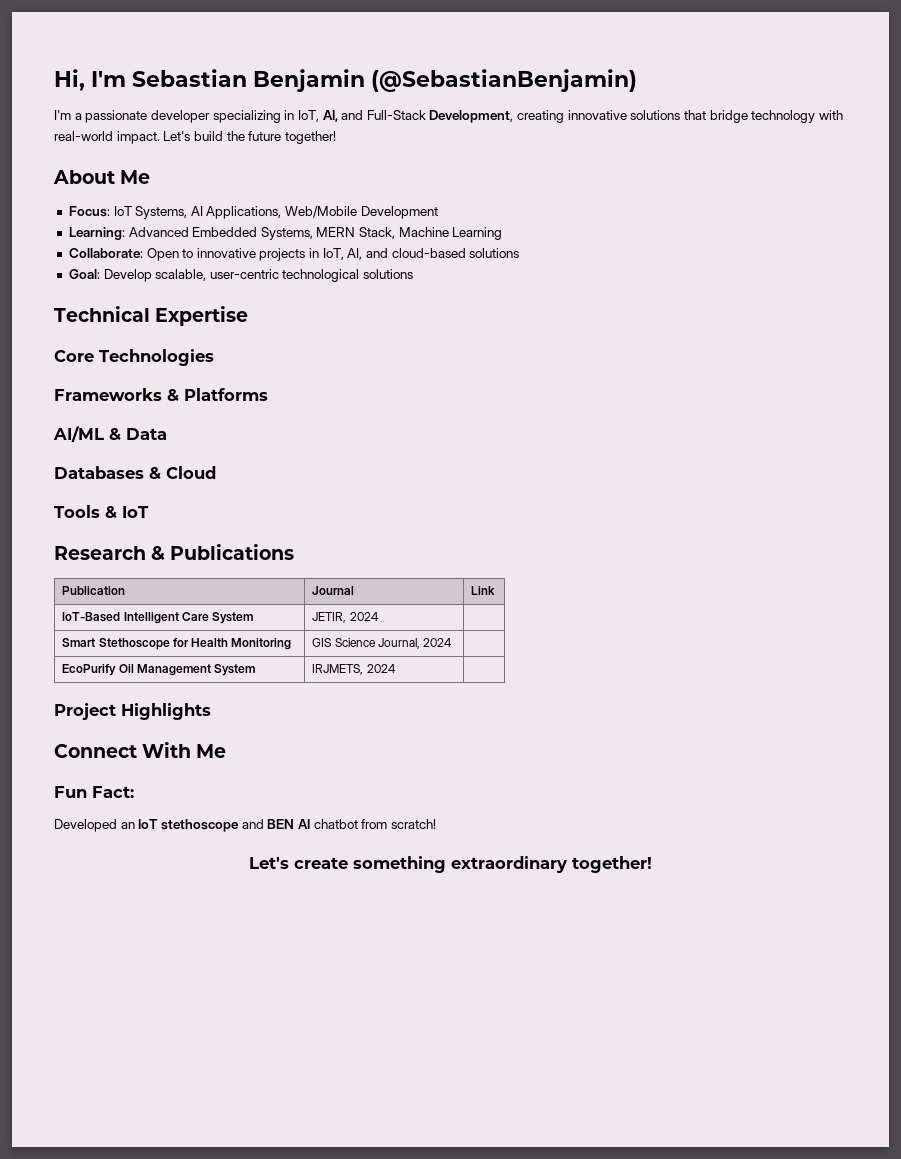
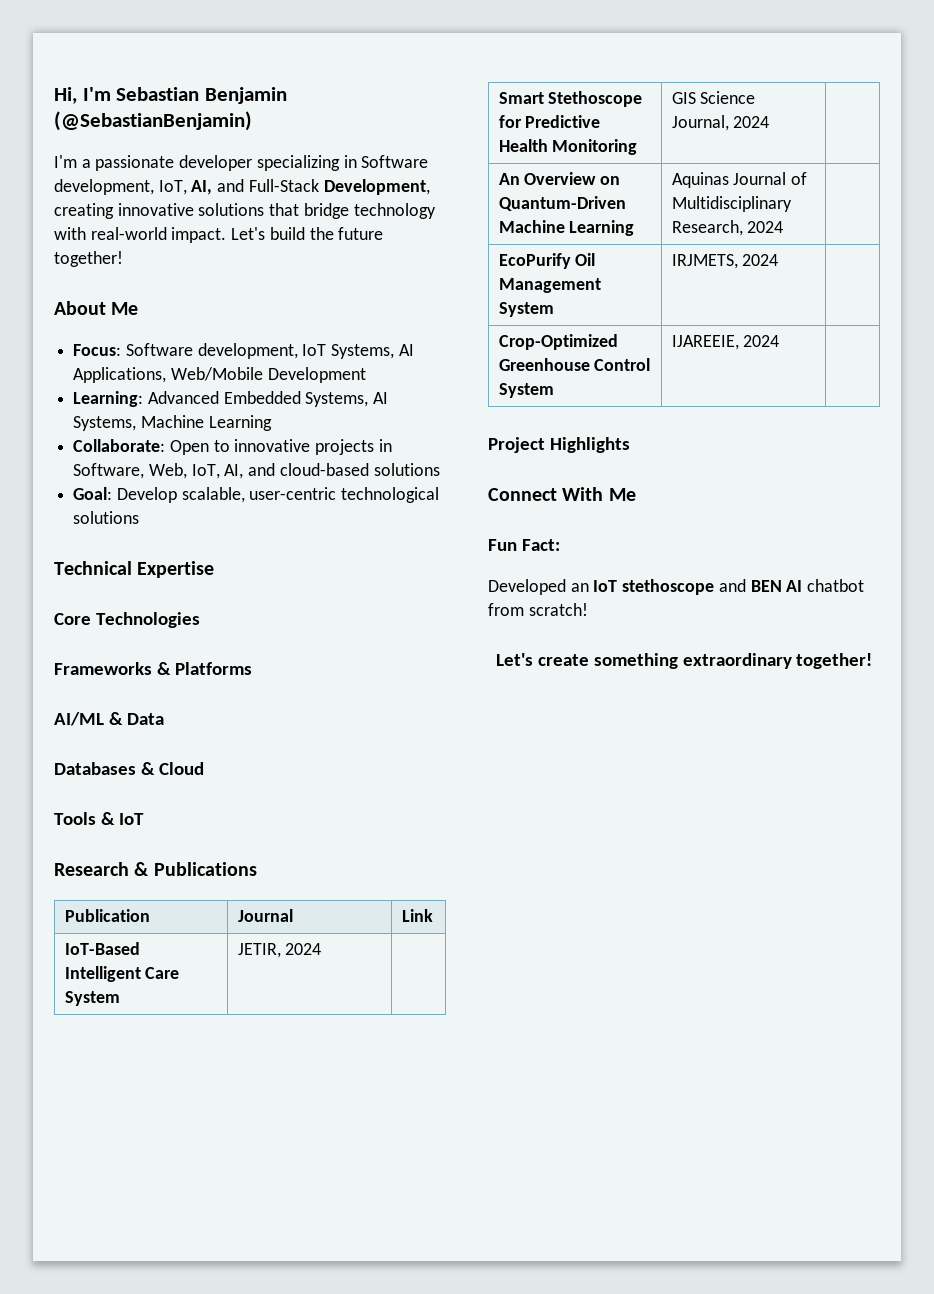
- I'm a passionate developer specializing in IoT, AI, and Full-Stack Development, creating innovative solutions that bridge technology with real-world impact.
+ I'm a passionate developer specializing in Software development, IoT, AI, and Full-Stack Development, creating innovative solutions that bridge technology with real-world impact.
- Focus: IoT Systems, AI Applications, Web/Mobile Development
+ Focus: Software development, IoT Systems, AI Applications, Web/Mobile Development
- Learning: Advanced Embedded Systems, MERN Stack, Machine Learning
+ Learning: Advanced Embedded Systems, AI Systems, Machine Learning
- Collaborate: Open to innovative projects in IoT, AI, and cloud-based solutions
+ Collaborate: Open to innovative projects in Software, Web, IoT, AI, and cloud-based solutions
- Smart Stethoscope for Health Monitoring | GIS Science Journal, 2024 |
+ Smart Stethoscope for Predictive Health Monitoring | GIS Science Journal, 2024 |
+ An Overview on Quantum-Driven Machine Learning | Aquinas Journal of Multidisciplinary Research, 2024 |
+ Crop-Optimized Greenhouse Control System | IJAREEIE, 2024 |

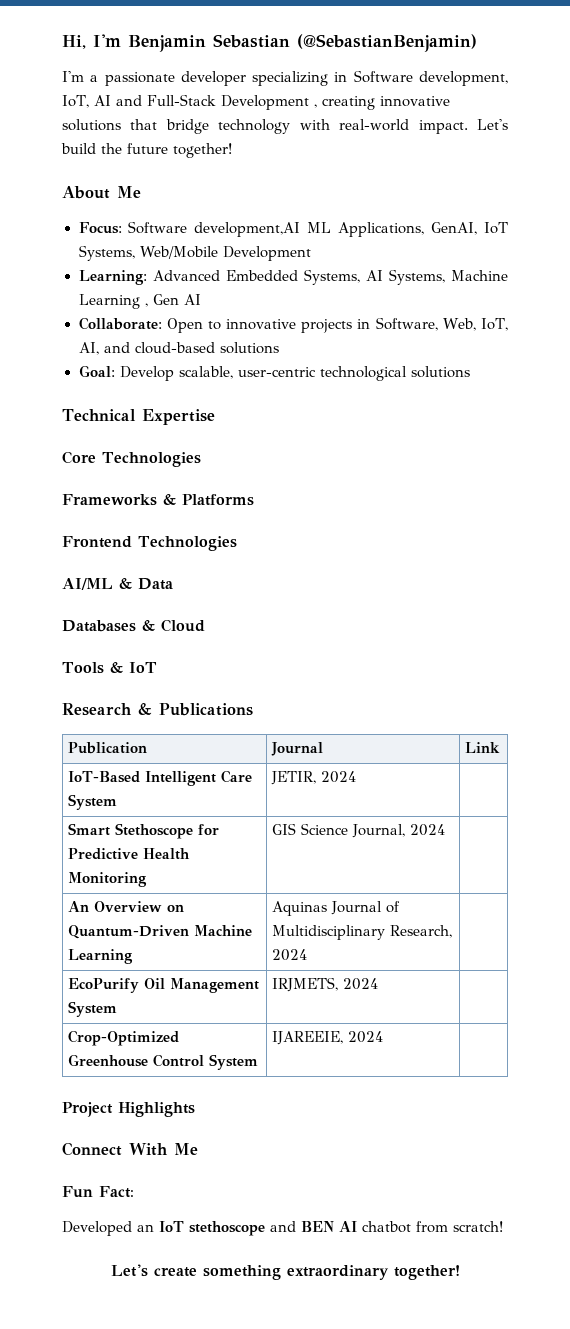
- Hi, I'm Sebastian Benjamin (@SebastianBenjamin)
+ Hi, I'm Benjamin Sebastian (@SebastianBenjamin)
- I'm a passionate developer specializing in Software development, IoT, AI, and Full-Stack Development, creating innovative solutions that bridge technology with real-world impact.
+ I'm a passionate developer specializing in Software development, IoT, AI and Full-Stack Development , creating innovative solutions that bridge technology with real-world impact.
- Focus: Software development, IoT Systems, AI Applications, Web/Mobile Development
+ Focus: Software development,AI ML Applications, GenAI, IoT Systems, Web/Mobile Development
- Learning: Advanced Embedded Systems, AI Systems, Machine Learning
+ Learning: Advanced Embedded Systems, AI Systems, Machine Learning , Gen AI
+ Frontend Technologies

